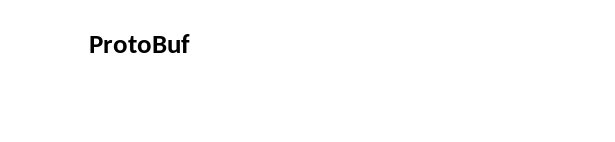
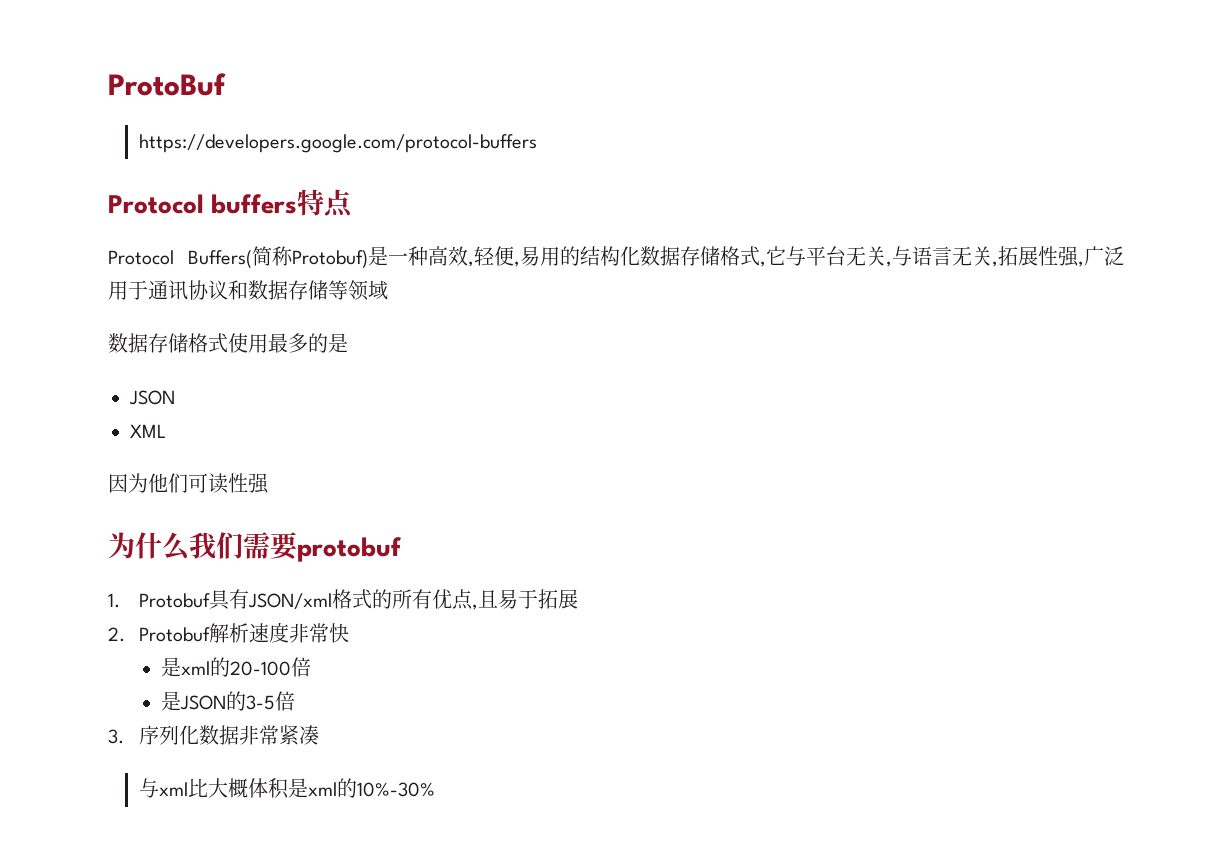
+ https://developers.google.com/protocol-buffers
+ Protocol buffers特点
+ Protocol Buffers(简称Protobuf)是一种高效,轻便,易用的结构化数据存储格式,它与平台无关,与语言无关,拓展性强,广泛用于通讯协议和数据存储等领域
+ 数据存储格式使用最多的是
+ JSON
+ XML
+ 因为他们可读性强
+ 为什么我们需要protobuf
+ 1. Protobuf具有JSON/xml格式的所有优点,且易于拓展
+ 2. Protobuf解析速度非常快
+ 是xml的20-100倍
+ 是JSON的3-5倍
+ 3.序列化数据非常紧凑
+ 与xml比大概体积是xml的10%-30%

